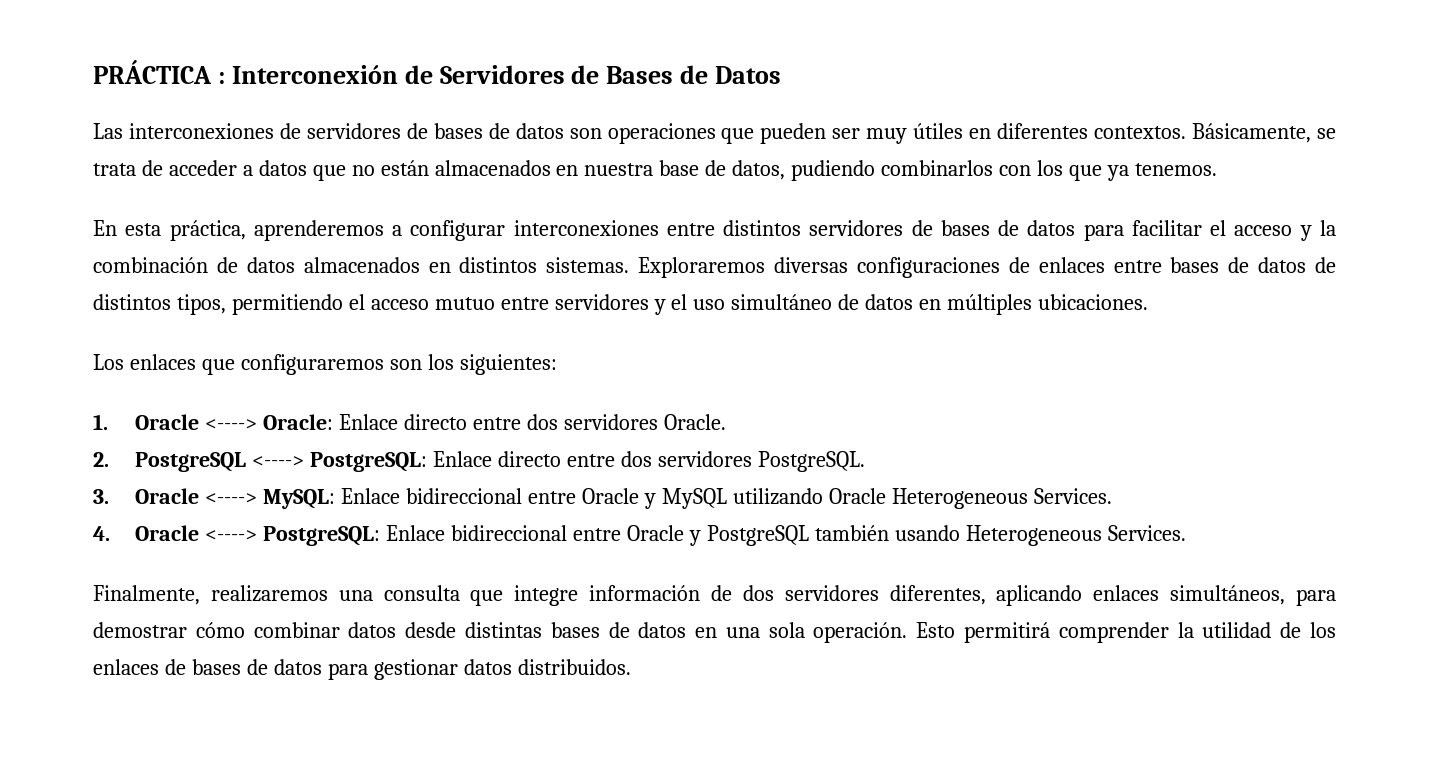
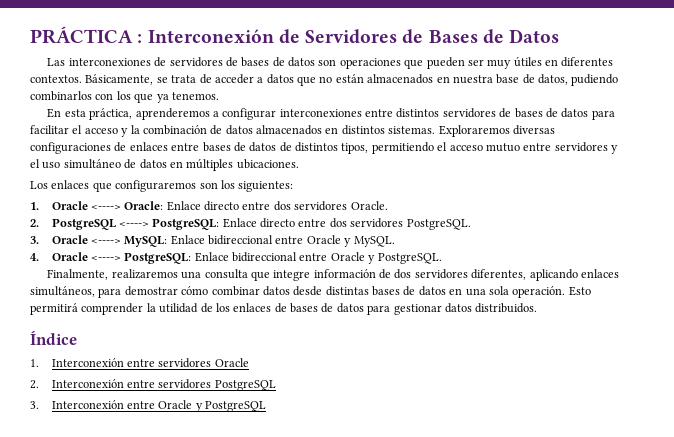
- 3. Oracle <----> MySQL: Enlace bidireccional entre Oracle y MySQL utilizando Oracle Heterogeneous Services.
+ 3. Oracle <----> MySQL: Enlace bidireccional entre Oracle y MySQL.
- 4. Oracle <----> PostgreSQL: Enlace bidireccional entre Oracle y PostgreSQL también usando Heterogeneous Services.
+ 4. Oracle <----> PostgreSQL: Enlace bidireccional entre Oracle y PostgreSQL.
+ Índice
+ 1. Interconexión entre servidores Oracle
+ 2. Interconexión entre servidores PostgreSQL
+ 3. Interconexión entre Oracle y PostgreSQL

